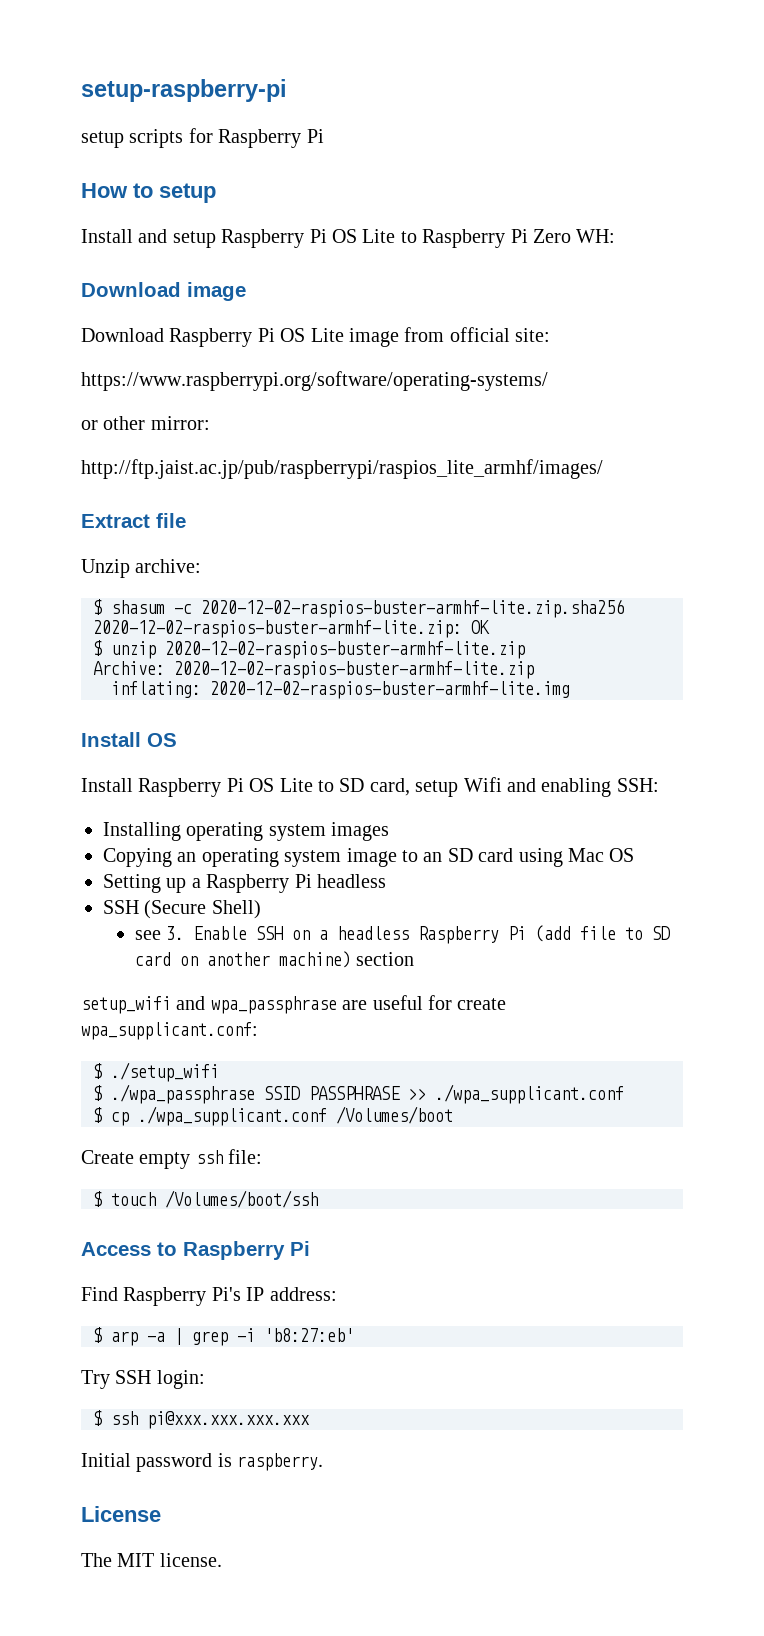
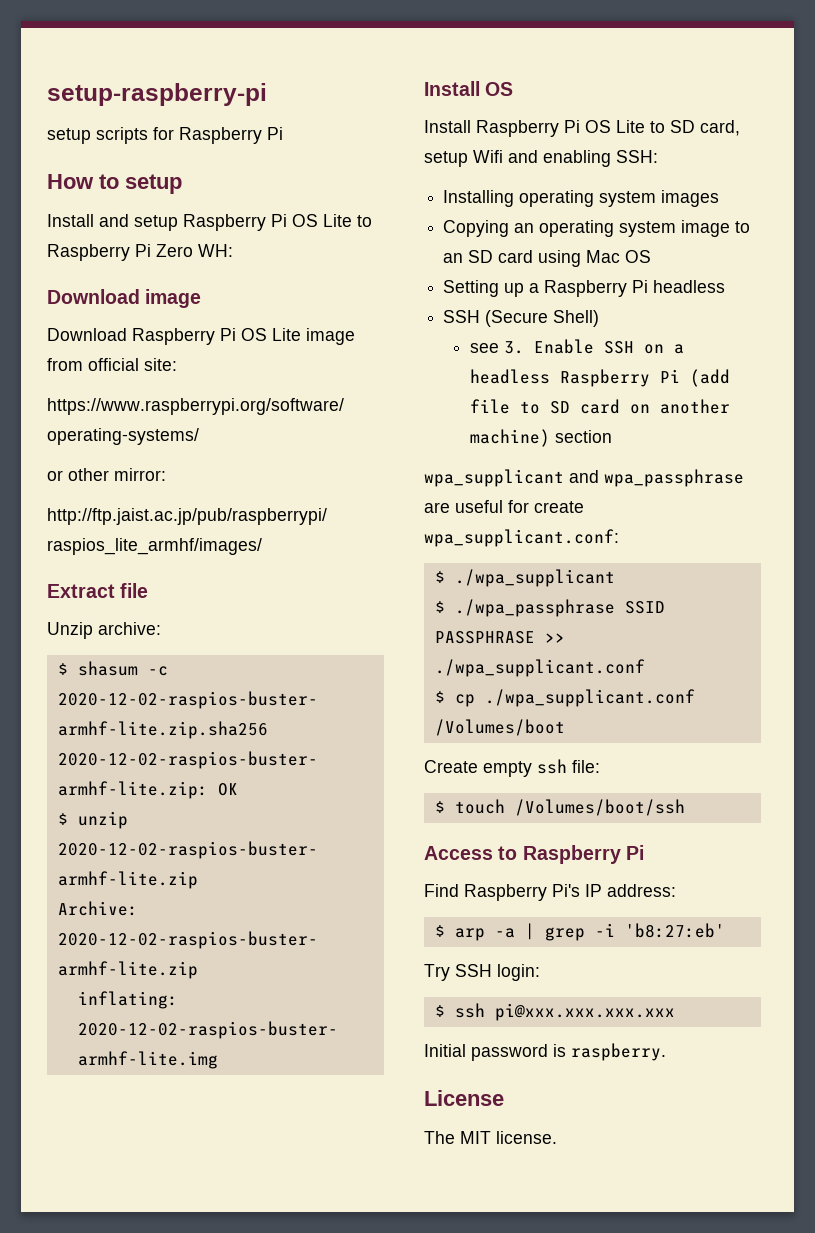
- setup_wifi and wpa_passphrase are useful for create wpa_supplicant.conf:
+ wpa_supplicant and wpa_passphrase are useful for create wpa_supplicant.conf:
- $ ./setup_wifi
+ $ ./wpa_supplicant

